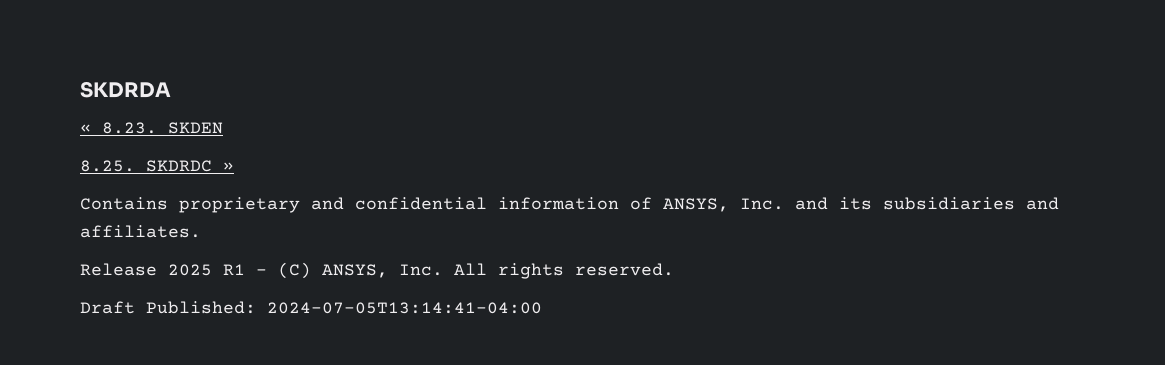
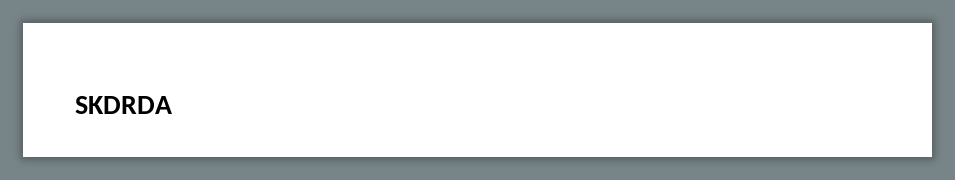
- « 8.23. SKDEN
- 8.25. SKDRDC »
- Contains proprietary and confidential information of ANSYS, Inc. and its subsidiaries and affiliates.
- Release 2025 R1 - (C) ANSYS, Inc. All rights reserved.
- Draft Published: 2024-07-05T13:14:41-04:00

